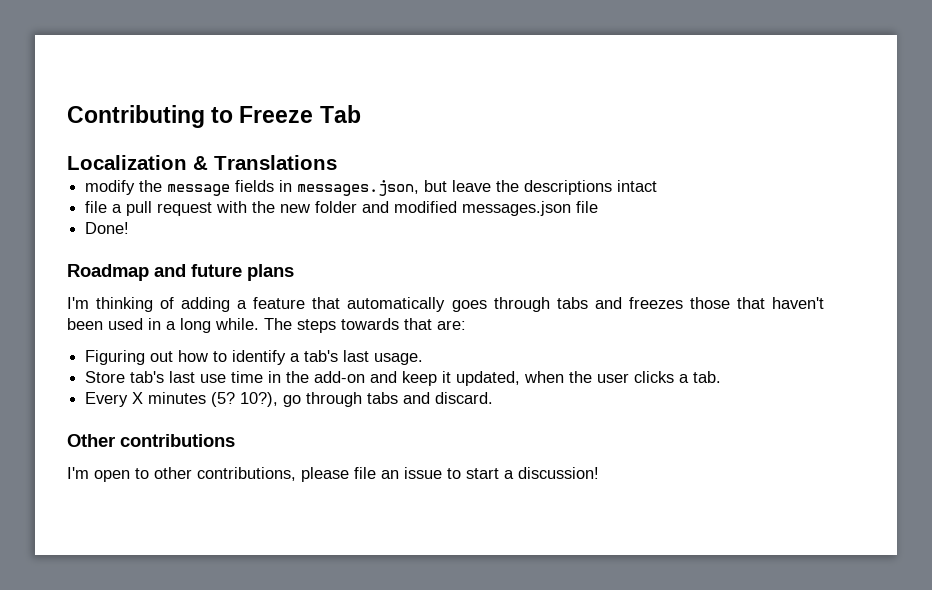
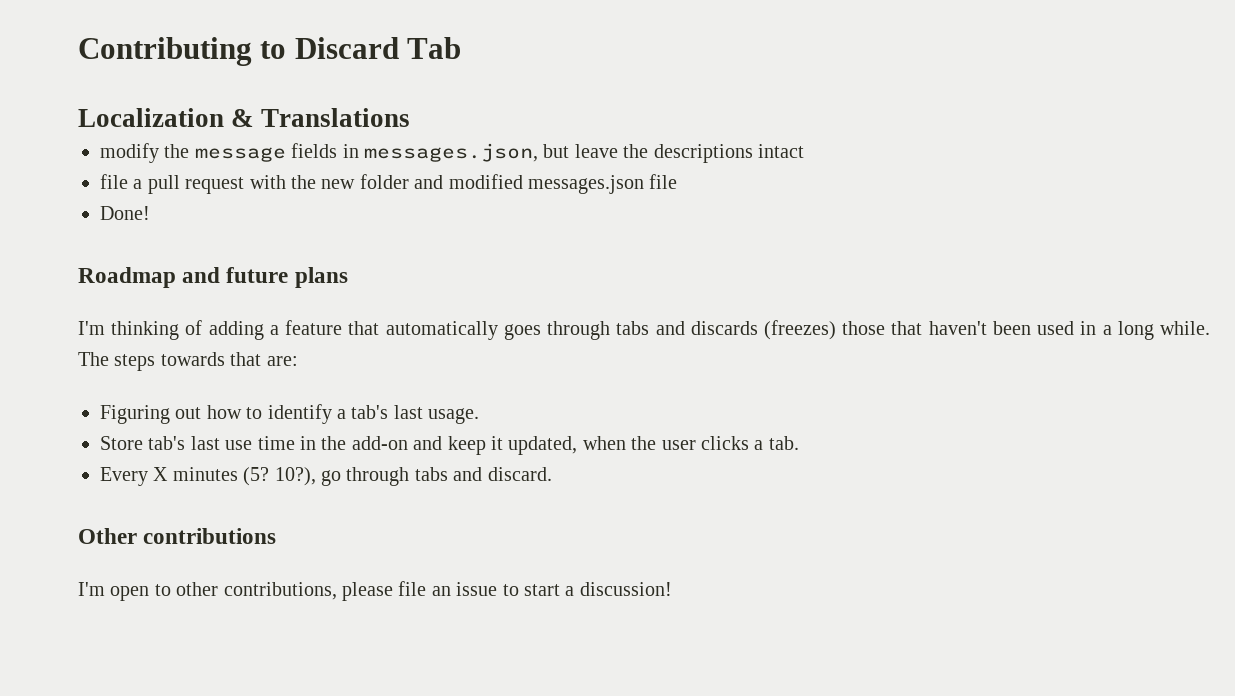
- Contributing to Freeze Tab
+ Contributing to Discard Tab
- I'm thinking of adding a feature that automatically goes through tabs and freezes those that haven't been used in a long while.
+ I'm thinking of adding a feature that automatically goes through tabs and discards (freezes) those that haven't been used in a long while.

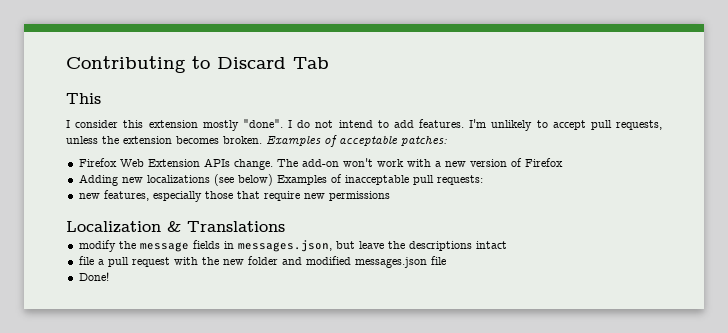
+ This
+ I consider this extension mostly "done". I do not intend to add features. I'm unlikely to accept pull requests, unless the extension becomes broken. Examples of acceptable patches:
+ Firefox Web Extension APIs change. The add-on won't work with a new version of Firefox
+ Adding new localizations (see below) Examples of inacceptable pull requests:
+ new features, especially those that require new permissions
- Roadmap and future plans
- I'm thinking of adding a feature that automatically goes through tabs and discards (freezes) those that haven't been used in a long while. The steps towards that are:
- Figuring out how to identify a tab's last usage.
- Store tab's last use time in the add-on and keep it updated, when the user clicks a tab.
- Every X minutes (5? 10?), go through tabs and discard.
- Other contributions
- I'm open to other contributions, please file an issue to start a discussion!

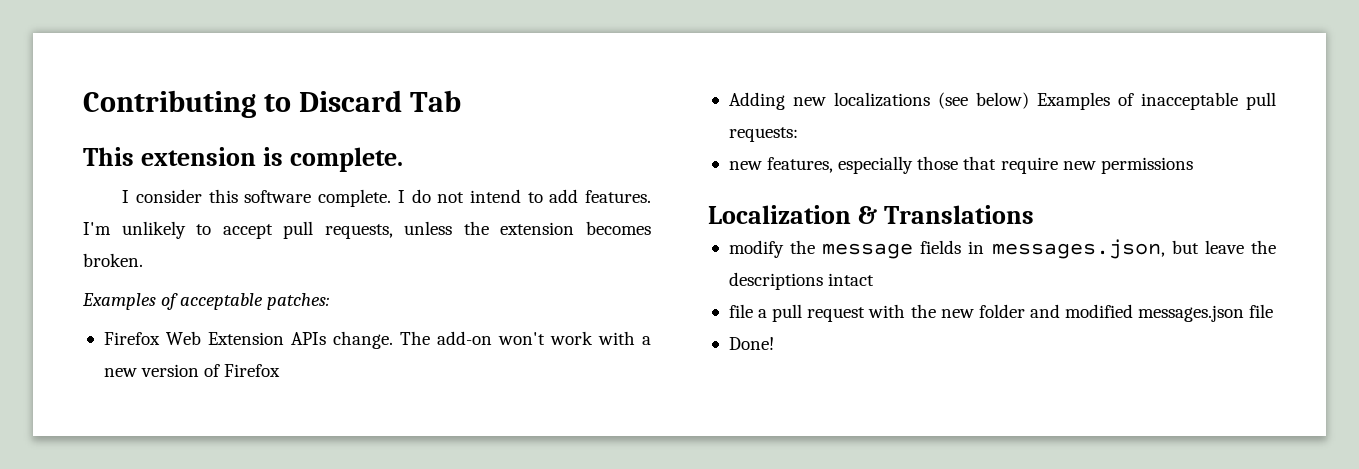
- This
+ This extension is complete.
- I consider this extension mostly "done".
+ I consider this software complete.
- I'm unlikely to accept pull requests, unless the extension becomes broken. Examples of acceptable patches:
+ I'm unlikely to accept pull requests, unless the extension becomes broken.
+ Examples of acceptable patches:

